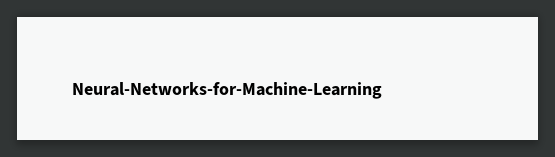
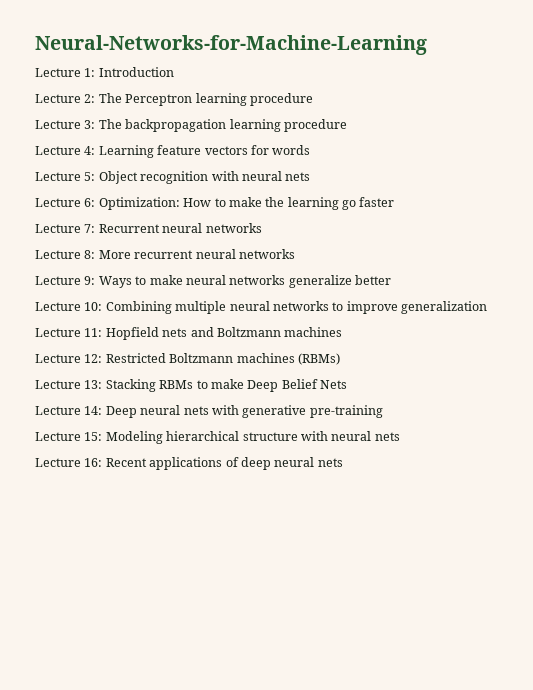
+ Lecture 1: Introduction
+ Lecture 2: The Perceptron learning procedure
+ Lecture 3: The backpropagation learning procedure
+ Lecture 4: Learning feature vectors for words
+ Lecture 5: Object recognition with neural nets
+ Lecture 6: Optimization: How to make the learning go faster
+ Lecture 7: Recurrent neural networks
+ Lecture 8: More recurrent neural networks
+ Lecture 9: Ways to make neural networks generalize better
+ Lecture 10: Combining multiple neural networks to improve generalization
+ Lecture 11: Hopfield nets and Boltzmann machines
+ Lecture 12: Restricted Boltzmann machines (RBMs)
+ Lecture 13: Stacking RBMs to make Deep Belief Nets
+ Lecture 14: Deep neural nets with generative pre-training
+ Lecture 15: Modeling hierarchical structure with neural nets
+ Lecture 16: Recent applications of deep neural nets

